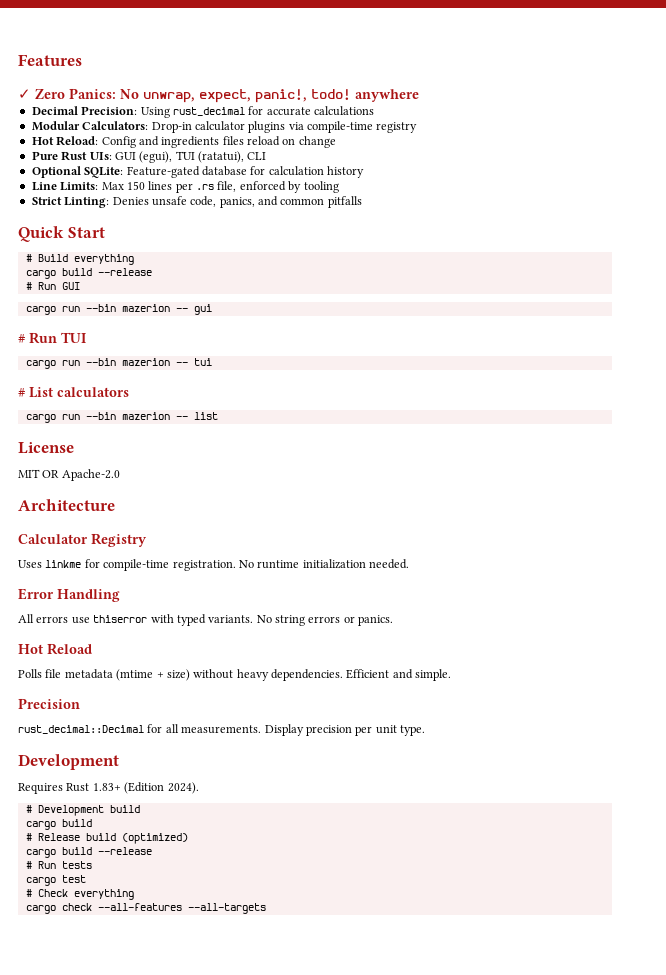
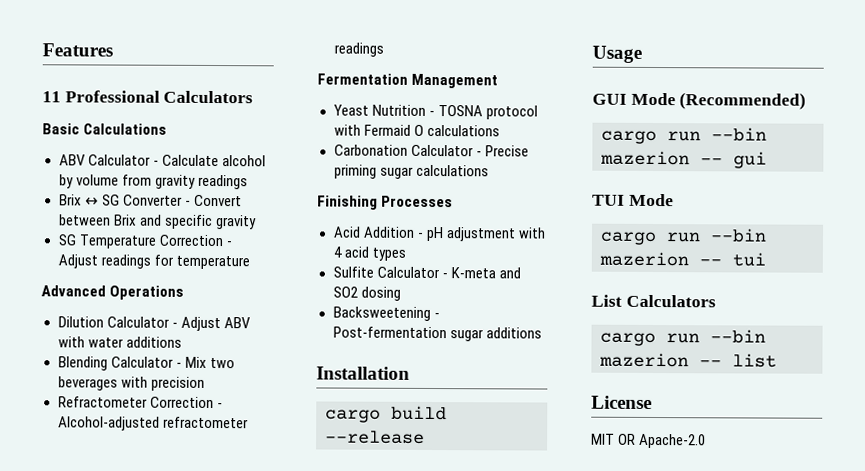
- ✓ Zero Panics: No unwrap, expect, panic!, todo! anywhere
- Decimal Precision: Using rust_decimal for accurate calculations
- Modular Calculators: Drop-in calculator plugins via compile-time registry
- Hot Reload: Config and ingredients files reload on change
- Pure Rust UIs: GUI (egui), TUI (ratatui), CLI
- Optional SQLite: Feature-gated database for calculation history
- Line Limits: Max 150 lines per .rs file, enforced by tooling
- Strict Linting: Denies unsafe code, panics, and common pitfalls
- Quick Start
- # Build everything
+ 11 Professional Calculators
+ Basic Calculations
+ ABV Calculator - Calculate alcohol by volume from gravity readings
+ Brix ↔ SG Converter - Convert between Brix and specific gravity
+ SG Temperature Correction - Adjust readings for temperature
+ Advanced Operations
+ Dilution Calculator - Adjust ABV with water additions
+ Blending Calculator - Mix two beverages with precision
+ Refractometer Correction - Alcohol-adjusted refractometer readings
+ Fermentation Management
+ Yeast Nutrition - TOSNA protocol with Fermaid O calculations
+ Carbonation Calculator - Precise priming sugar calculations
+ Finishing Processes
+ Acid Addition - pH adjustment with 4 acid types
+ Sulfite Calculator - K-meta and SO2 dosing
+ Backsweetening - Post-fermentation sugar additions
+ Installation
  cargo build --release
- # Run GUI
+ Usage
+ GUI Mode (Recommended)
- # Run TUI
+ TUI Mode
- # List calculators
+ List Calculators
- Architecture
- Calculator Registry
- Uses linkme for compile-time registration. No runtime initialization needed.
- Error Handling
- All errors use thiserror with typed variants. No string errors or panics.
- Hot Reload
- Polls file metadata (mtime + size) without heavy dependencies. Efficient and simple.
- Precision
- rust_decimal::Decimal for all measurements. Display precision per unit type.
- Development
- Requires Rust 1.83+ (Edition 2024).
- # Development build
- cargo build
- # Release build (optimized)
- cargo build --release
- # Run tests
- cargo test
- # Check everything
- cargo check --all-features --all-targets

